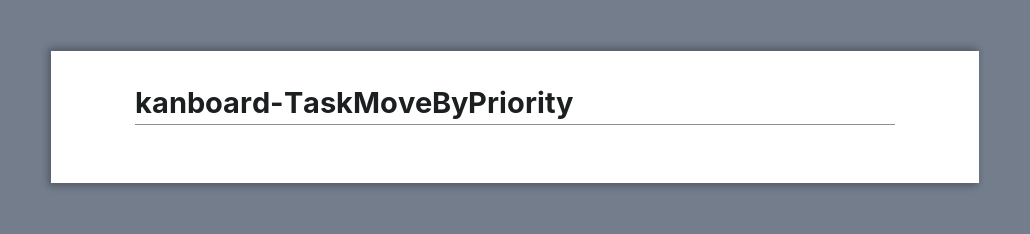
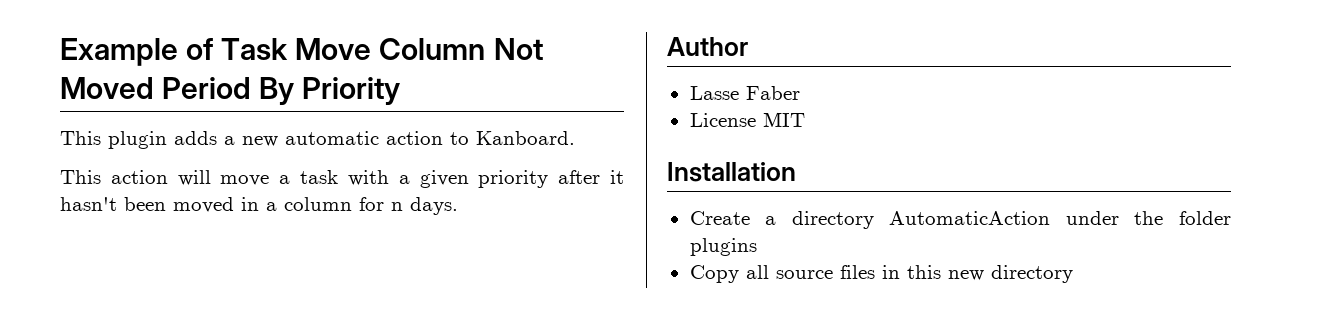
- kanboard-TaskMoveByPriority
+ Example of Task Move Column Not Moved Period By Priority
+ This plugin adds a new automatic action to Kanboard.
+ This action will move a task with a given priority after it hasn't been moved in a column for n days.
+ Author
+ Lasse Faber
+ License MIT
+ Installation
+ Create a directory AutomaticAction under the folder plugins
+ Copy all source files in this new directory

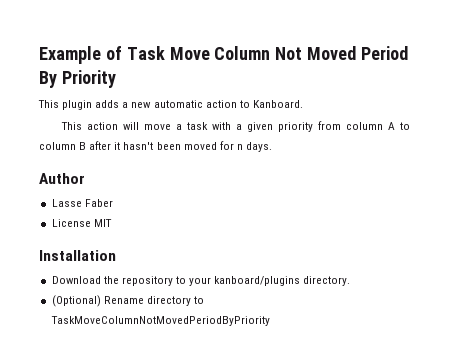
- This action will move a task with a given priority after it hasn't been moved in a column for n days.
+ This action will move a task with a given priority from column A to column B after it hasn't been moved for n days.
- Create a directory AutomaticAction under the folder plugins
- Copy all source files in this new directory
+ Download the repository to your kanboard/plugins directory.
+ (Optional) Rename directory to TaskMoveColumnNotMovedPeriodByPriority

